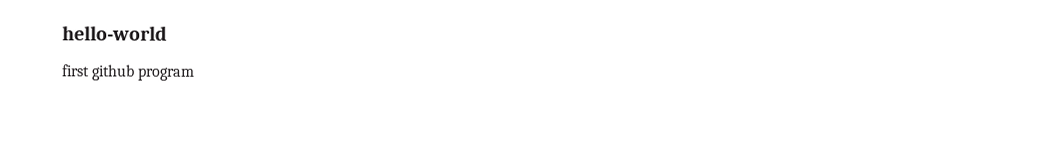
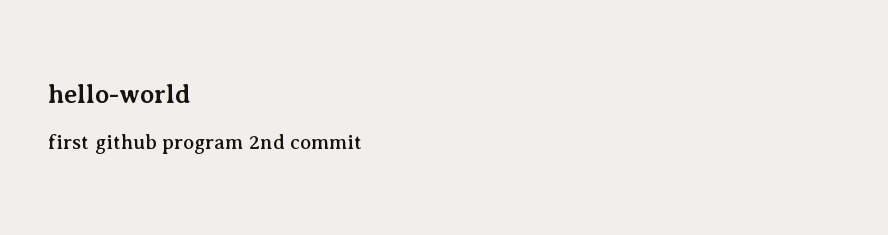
- first github program
+ first github program 2nd commit

